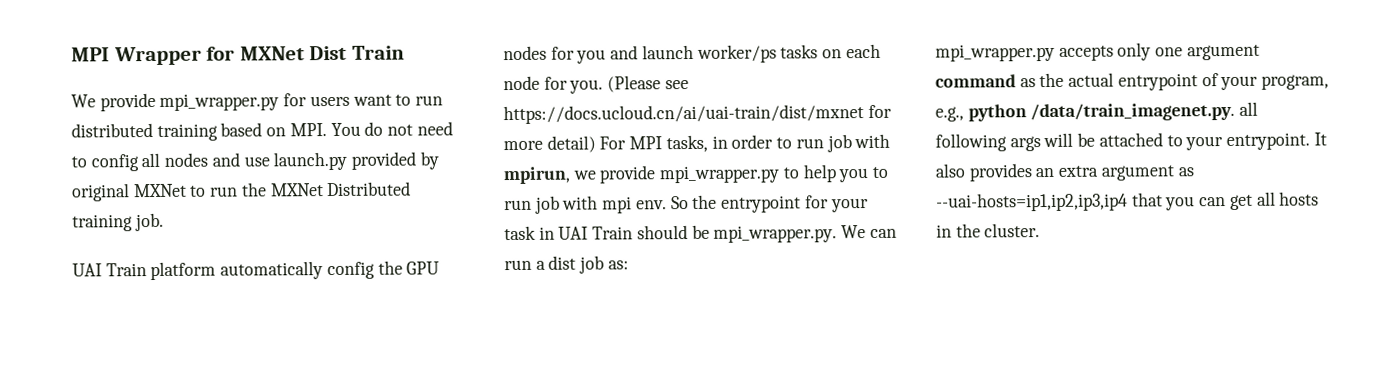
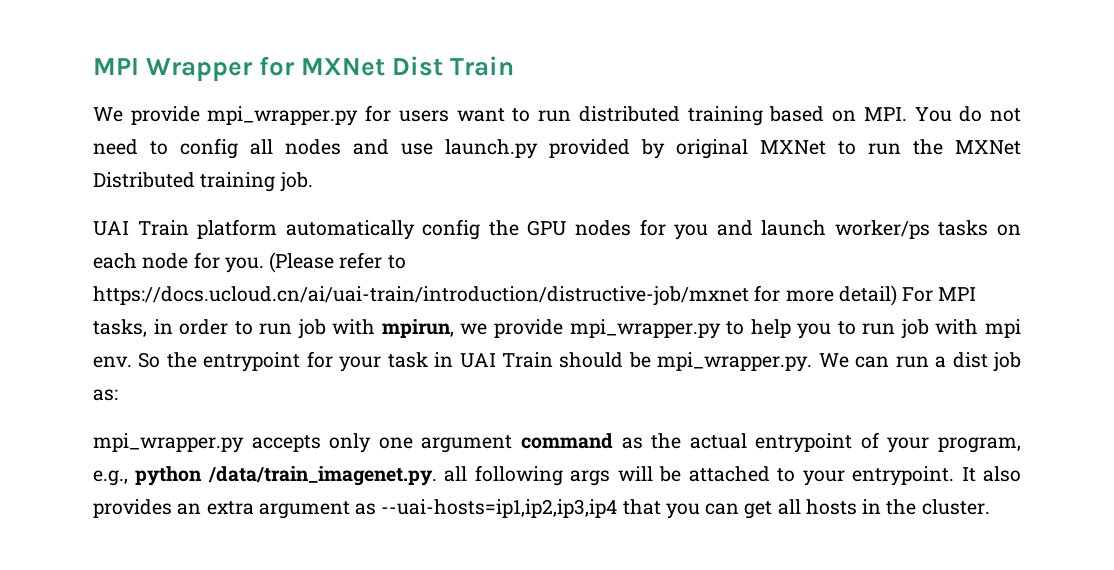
- (Please see https://docs.ucloud.cn/ai/uai-train/dist/mxnet for more detail) For MPI tasks, in order to run job with mpirun, we provide mpi_wrapper.py to help you to run job with mpi env.
+ (Please refer to https://docs.ucloud.cn/ai/uai-train/introduction/distructive-job/mxnet for more detail) For MPI tasks, in order to run job with mpirun, we provide mpi_wrapper.py to help you to run job with mpi env.

